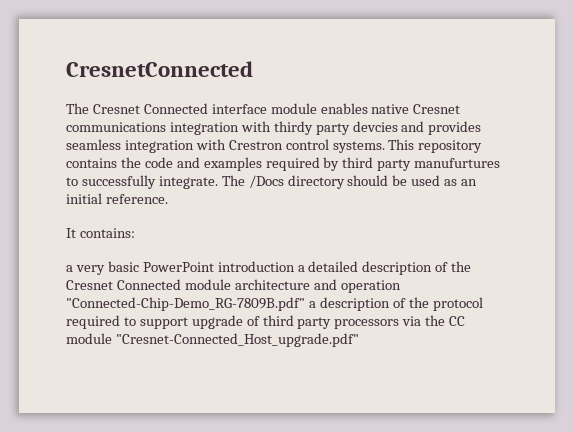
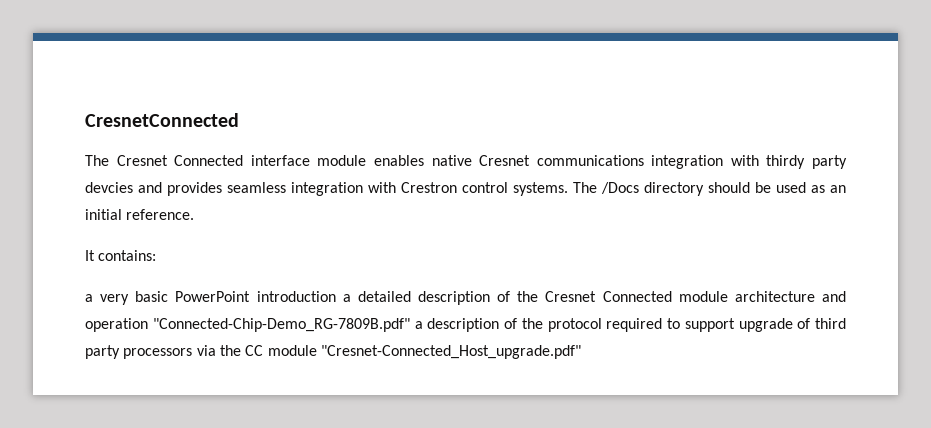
- This repository contains the code and examples required by third party manufurtures to successfully integrate.

